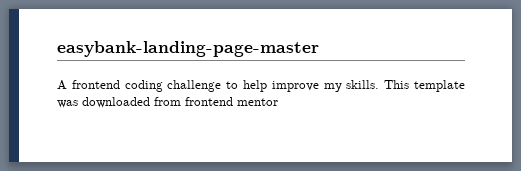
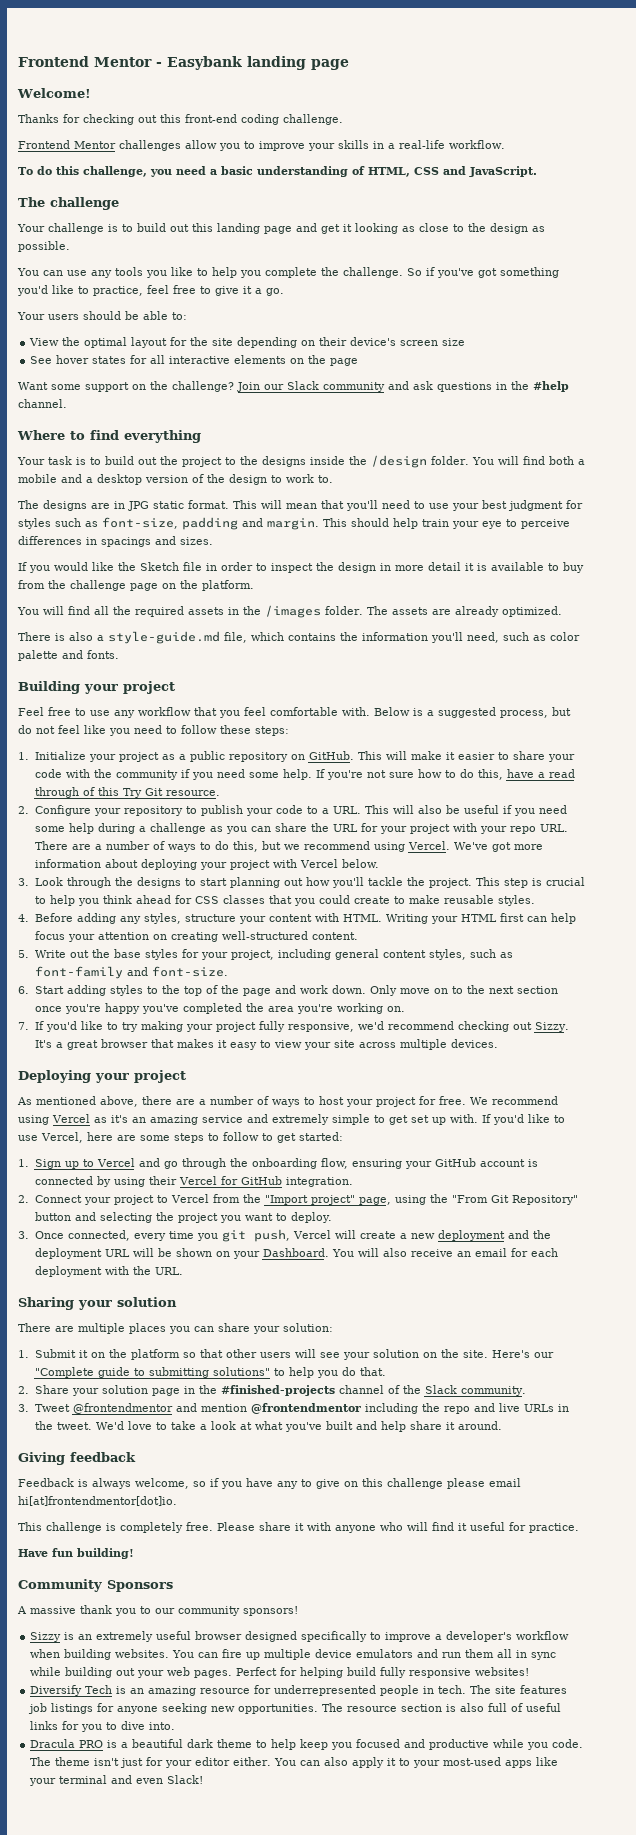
- easybank-landing-page-master
- A frontend coding challenge to help improve my skills. This template was downloaded from frontend mentor
+ Frontend Mentor - Easybank landing page
+ Welcome!
+ Thanks for checking out this front-end coding challenge.
+ Frontend Mentor challenges allow you to improve your skills in a real-life workflow.
+ To do this challenge, you need a basic understanding of HTML, CSS and JavaScript.
+ The challenge
+ Your challenge is to build out this landing page and get it looking as close to the design as possible.
+ You can use any tools you like to help you complete the challenge. So if you've got something you'd like to practice, feel free to give it a go.
+ Your users should be able to:
+ View the optimal layout for the site depending on their device's screen size
+ See hover states for all interactive elements on the page
+ Want some support on the challenge? Join our Slack community and ask questions in the #help channel.
+ Where to find everything
+ Your task is to build out the project to the designs inside the /design folder. You will find both a mobile and a desktop version of the design to work to.
+ The designs are in JPG static format. This will mean that you'll need to use your best judgment for styles such as font-size, padding and margin. This should help train your eye to perceive differences in spacings and sizes.
+ If you would like the Sketch file in order to inspect the design in more detail it is available to buy from the challenge page on the platform.
+ You will find all the required assets in the /images folder. The assets are already optimized.
+ There is also a style-guide.md file, which contains the information you'll need, such as color palette and fonts.
+ Building your project
+ Feel free to use any workflow that you feel comfortable with. Below is a suggested process, but do not feel like you need to follow these steps:
+ 1. Initialize your project as a public repository on GitHub. This will make it easier to share your code with the community if you need some help. If you're not sure how to do this, have a read through of this Try Git resource.
+ 2. Configure your repository to publish your code to a URL. This will also be useful if you need some help during a challenge as you can share the URL for your project with your repo URL. There are a number of ways to do this, but we recommend using Vercel. We've got more information about deploying your project with Vercel below.
+ 3. Look through the designs to start planning out how you'll tackle the project. This step is crucial to help you think ahead for CSS classes that you could create to make reusable styles.
+ 4. Before adding any styles, structure your content with HTML. Writing your HTML first can help focus your attention on creating well-structured content.
+ 5. Write out the base styles for your project, including general content styles, such as font-family and font-size.
+ 6. Start adding styles to the top of the page and work down. Only move on to the next section once you're happy you've completed the area you're working on.
+ 7. If you'd like to try making your project fully responsive, we'd recommend checking out Sizzy. It's a great browser that makes it easy to view your site across multiple devices.
+ Deploying your project
+ As mentioned above, there are a number of ways to host your project for free. We recommend using Vercel as it's an amazing service and extremely simple to get set up with. If you'd like to use Vercel, here are some steps to follow to get started:
+ 1. Sign up to Vercel and go through the onboarding flow, ensuring your GitHub account is connected by using their Vercel for GitHub integration.
+ 2. Connect your project to Vercel from the "Import project" page, using the "From Git Repository" button and selecting the project you want to deploy.
+ 3. Once connected, every time you git push, Vercel will create a new deployment and the deployment URL will be shown on your Dashboard. You will also receive an email for each deployment with the URL.
+ Sharing your solution
+ There are multiple places you can share your solution:
+ 1. Submit it on the platform so that other users will see your solution on the site. Here's our "Complete guide to submitting solutions" to help you do that.
+ 2. Share your solution page in the #finished-projects channel of the Slack community.
+ 3. Tweet @frontendmentor and mention @frontendmentor including the repo and live URLs in the tweet. We'd love to take a look at what you've built and help share it around.
+ Giving feedback
+ Feedback is always welcome, so if you have any to give on this challenge please email hi[at]frontendmentor[dot]io.
+ This challenge is completely free. Please share it with anyone who will find it useful for practice.
+ Have fun building!
+ Community Sponsors
+ A massive thank you to our community sponsors!
+ Sizzy is an extremely useful browser designed specifically to improve a developer's workflow when building websites. You can fire up multiple device emulators and run them all in sync while building out your web pages. Perfect for helping build fully responsive websites!
+ Diversify Tech is an amazing resource for underrepresented people in tech. The site features job listings for anyone seeking new opportunities. The resource section is also full of useful links for you to dive into.
+ Dracula PRO is a beautiful dark theme to help keep you focused and productive while you code. The theme isn't just for your editor either. You can also apply it to your most-used apps like your terminal and even Slack!

